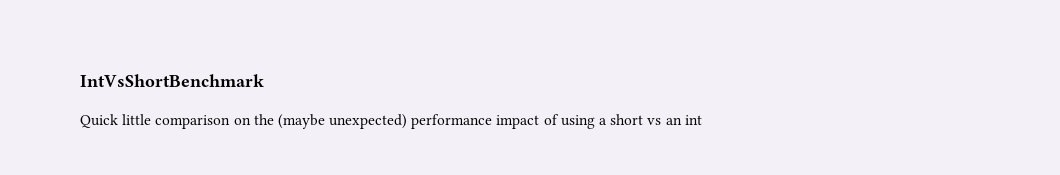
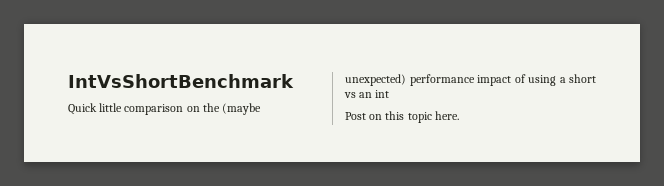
+ Post on this topic here.

